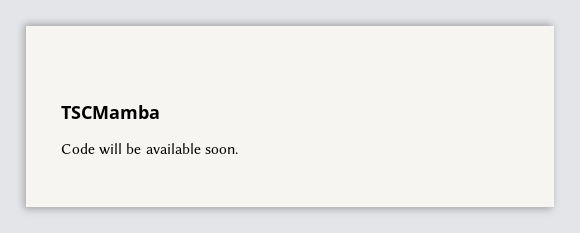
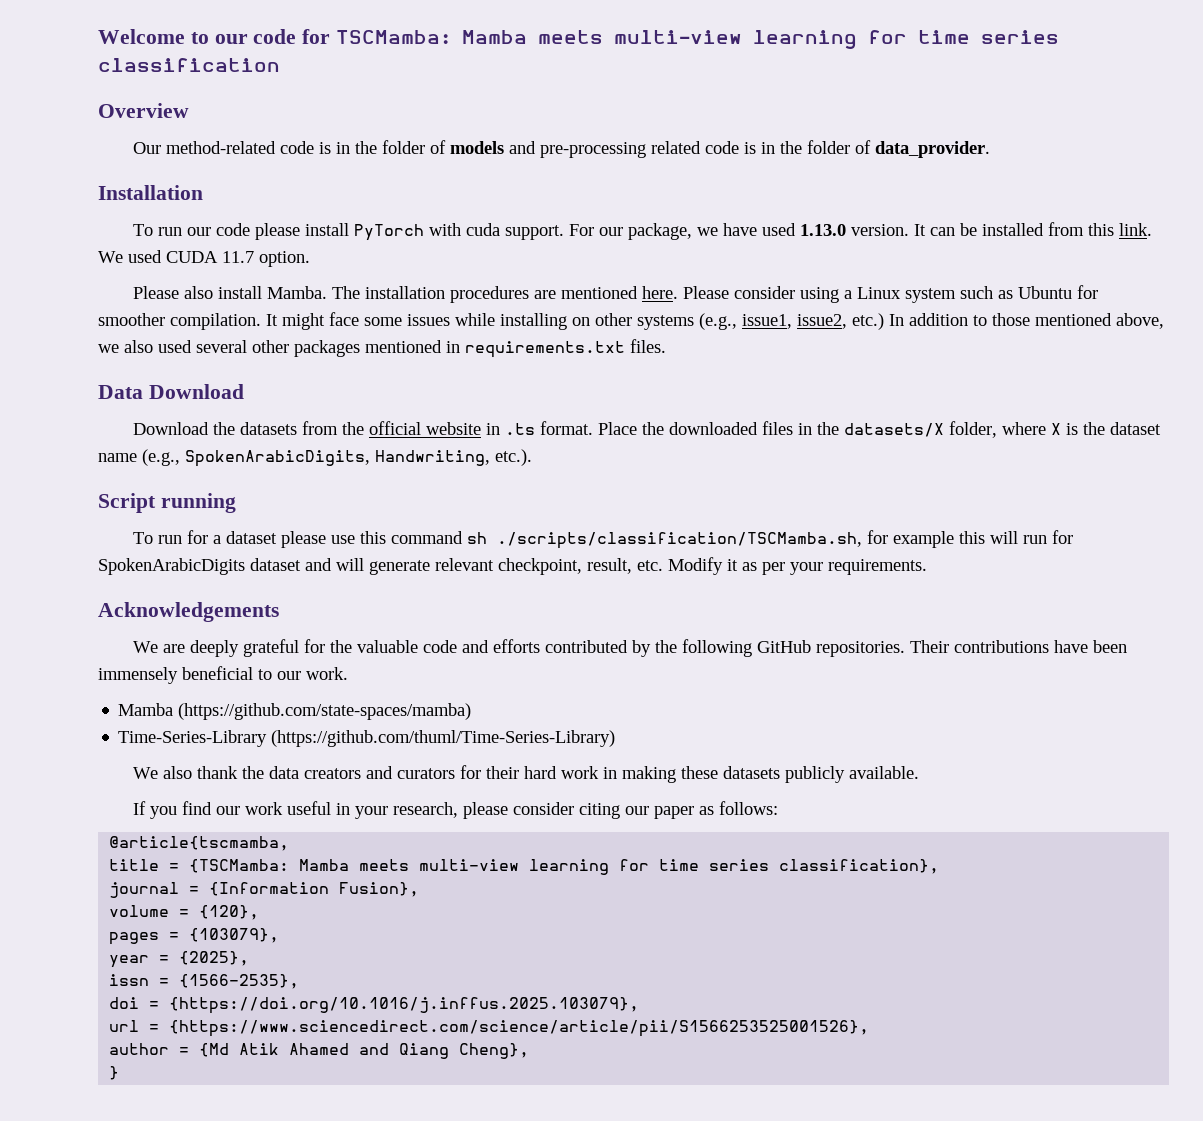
- TSCMamba
- Code will be available soon.
+ Welcome to our code for TSCMamba: Mamba meets multi-view learning for time series classification
+ Overview
+ Our method-related code is in the folder of models and pre-processing related code is in the folder of data_provider.
+ Installation
+ To run our code please install PyTorch with cuda support. For our package, we have used 1.13.0 version. It can be installed from this link. We used CUDA 11.7 option.
+ Please also install Mamba. The installation procedures are mentioned here. Please consider using a Linux system such as Ubuntu for smoother compilation. It might face some issues while installing on other systems (e.g., issue1, issue2, etc.) In addition to those mentioned above, we also used several other packages mentioned in requirements.txt files.
+ Data Download
+ Download the datasets from the official website in .ts format. Place the downloaded files in the datasets/X folder, where X is the dataset name (e.g., SpokenArabicDigits, Handwriting, etc.).
+ Script running
+ To run for a dataset please use this command sh ./scripts/classification/TSCMamba.sh, for example this will run for SpokenArabicDigits dataset and will generate relevant checkpoint, result, etc. Modify it as per your requirements.
+ Acknowledgements
+ We are deeply grateful for the valuable code and efforts contributed by the following GitHub repositories. Their contributions have been immensely beneficial to our work.
+ Mamba (https://github.com/state-spaces/mamba)
+ Time-Series-Library (https://github.com/thuml/Time-Series-Library)
+ We also thank the data creators and curators for their hard work in making these datasets publicly available.
+ If you find our work useful in your research, please consider citing our paper as follows:
+ @article{tscmamba,
+ title = {TSCMamba: Mamba meets multi-view learning for time series classification},
+ journal = {Information Fusion},
+ volume = {120},
+ pages = {103079},
+ year = {2025},
+ issn = {1566-2535},
+ doi = {https://doi.org/10.1016/j.inffus.2025.103079},
+ url = {https://www.sciencedirect.com/science/article/pii/S1566253525001526},
+ author = {Md Atik Ahamed and Qiang Cheng},
+ }

